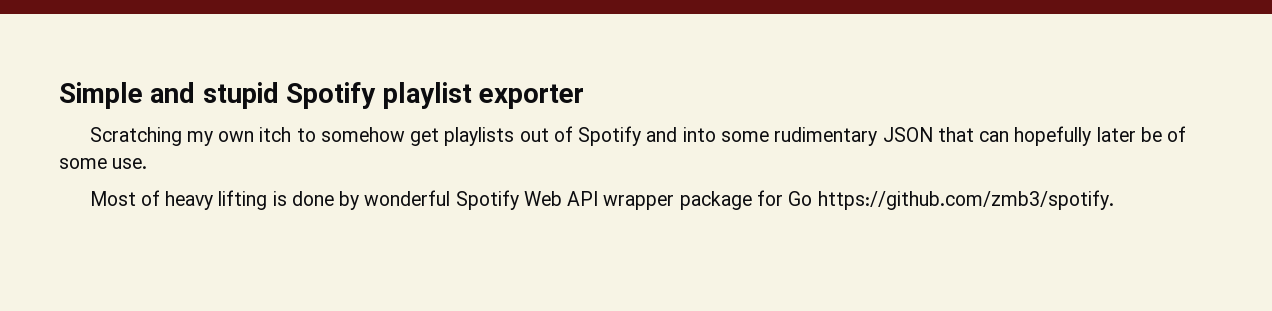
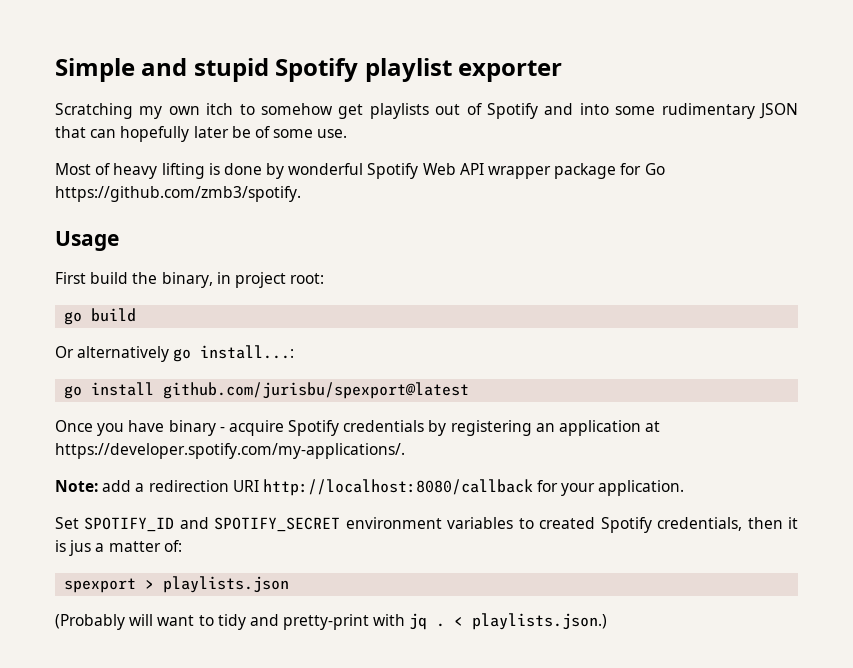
+ Usage
+ First build the binary, in project root:
+ go build
+ Or alternatively go install...:
+ go install github.com/jurisbu/spexport@latest
+ Once you have binary - acquire Spotify credentials by registering an application at https://developer.spotify.com/my-applications/.
+ Note: add a redirection URI http://localhost:8080/callback for your application.
+ Set SPOTIFY_ID and SPOTIFY_SECRET environment variables to created Spotify credentials, then it is jus a matter of:
+ spexport > playlists.json
+ (Probably will want to tidy and pretty-print with jq . < playlists.json.)

